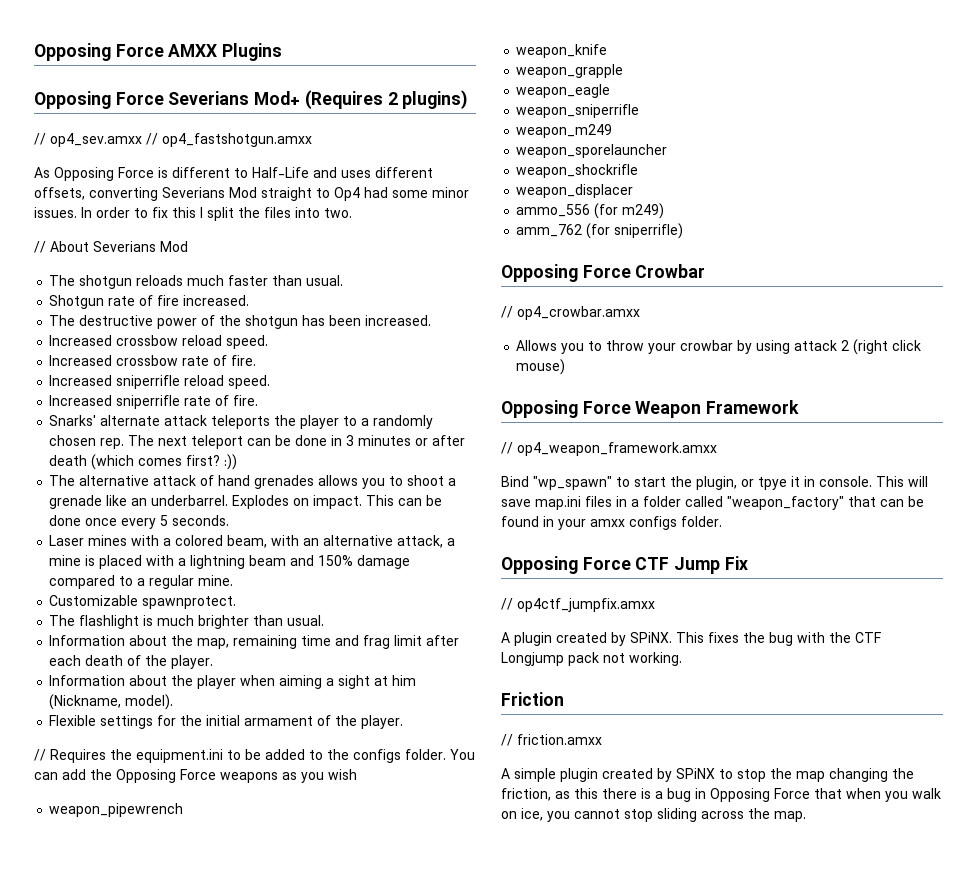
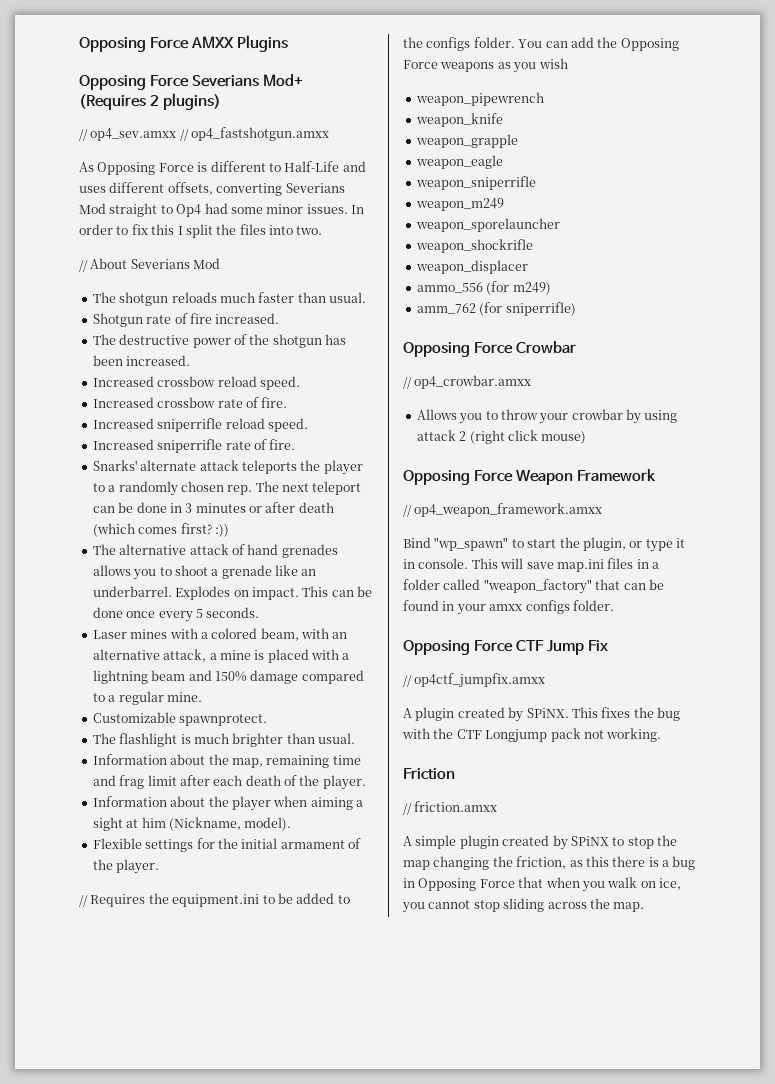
- Bind "wp_spawn" to start the plugin, or tpye it in console.
+ Bind "wp_spawn" to start the plugin, or type it in console.

